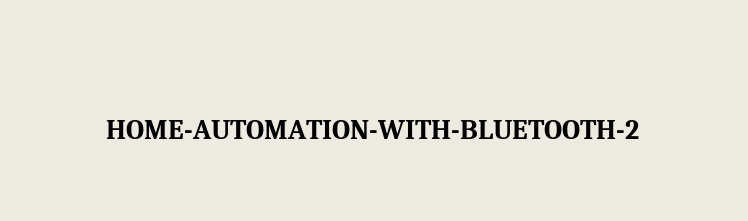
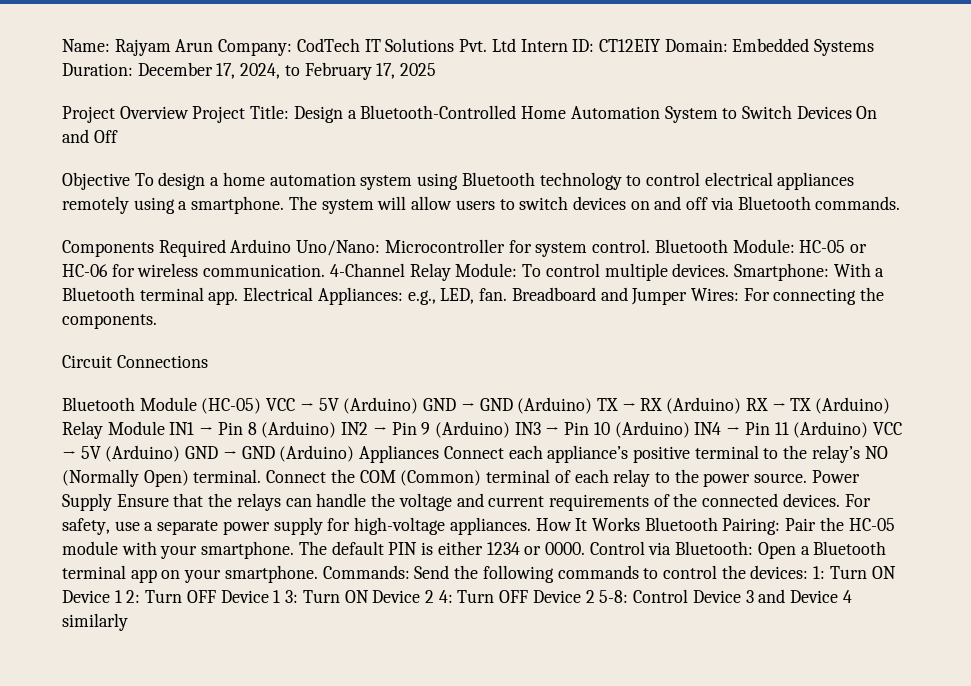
- HOME-AUTOMATION-WITH-BLUETOOTH-2
+ Name: Rajyam Arun Company: CodTech IT Solutions Pvt. Ltd Intern ID: CT12EIY Domain: Embedded Systems Duration: December 17, 2024, to February 17, 2025
+ Project Overview Project Title: Design a Bluetooth-Controlled Home Automation System to Switch Devices On and Off
+ Objective To design a home automation system using Bluetooth technology to control electrical appliances remotely using a smartphone. The system will allow users to switch devices on and off via Bluetooth commands.
+ Components Required Arduino Uno/Nano: Microcontroller for system control. Bluetooth Module: HC-05 or HC-06 for wireless communication. 4-Channel Relay Module: To control multiple devices. Smartphone: With a Bluetooth terminal app. Electrical Appliances: e.g., LED, fan. Breadboard and Jumper Wires: For connecting the components.
+ Circuit Connections
+ Bluetooth Module (HC-05) VCC → 5V (Arduino) GND → GND (Arduino) TX → RX (Arduino) RX → TX (Arduino) Relay Module IN1 → Pin 8 (Arduino) IN2 → Pin 9 (Arduino) IN3 → Pin 10 (Arduino) IN4 → Pin 11 (Arduino) VCC → 5V (Arduino) GND → GND (Arduino) Appliances Connect each appliance’s positive terminal to the relay’s NO (Normally Open) terminal. Connect the COM (Common) terminal of each relay to the power source. Power Supply Ensure that the relays can handle the voltage and current requirements of the connected devices. For safety, use a separate power supply for high-voltage appliances. How It Works Bluetooth Pairing: Pair the HC-05 module with your smartphone. The default PIN is either 1234 or 0000. Control via Bluetooth: Open a Bluetooth terminal app on your smartphone. Commands: Send the following commands to control the devices: 1: Turn ON Device 1 2: Turn OFF Device 1 3: Turn ON Device 2 4: Turn OFF Device 2 5-8: Control Device 3 and Device 4 similarly

